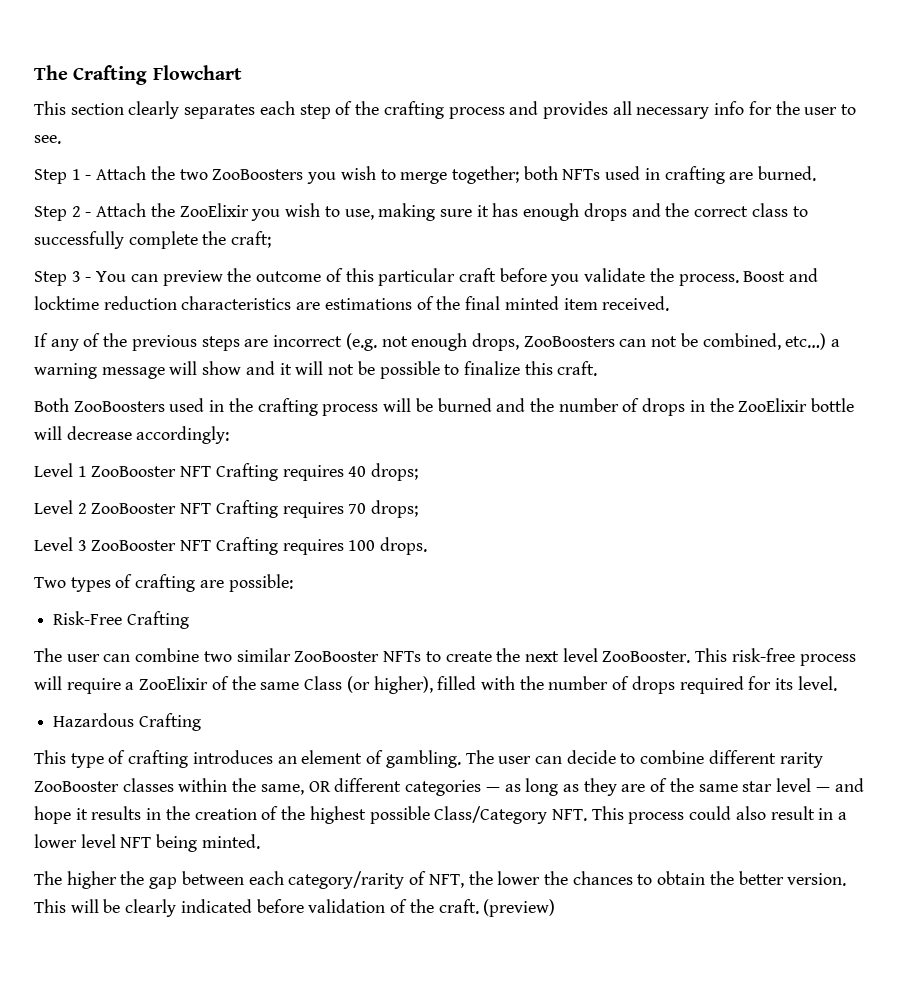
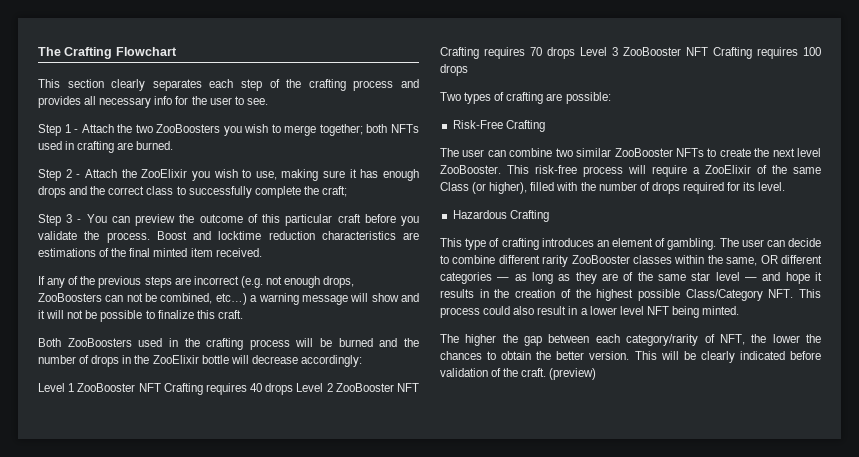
- Level 1 ZooBooster NFT Crafting requires 40 drops;
- Level 2 ZooBooster NFT Crafting requires 70 drops;
- Level 3 ZooBooster NFT Crafting requires 100 drops.
+ Level 1 ZooBooster NFT Crafting requires 40 drops Level 2 ZooBooster NFT Crafting requires 70 drops Level 3 ZooBooster NFT Crafting requires 100 drops

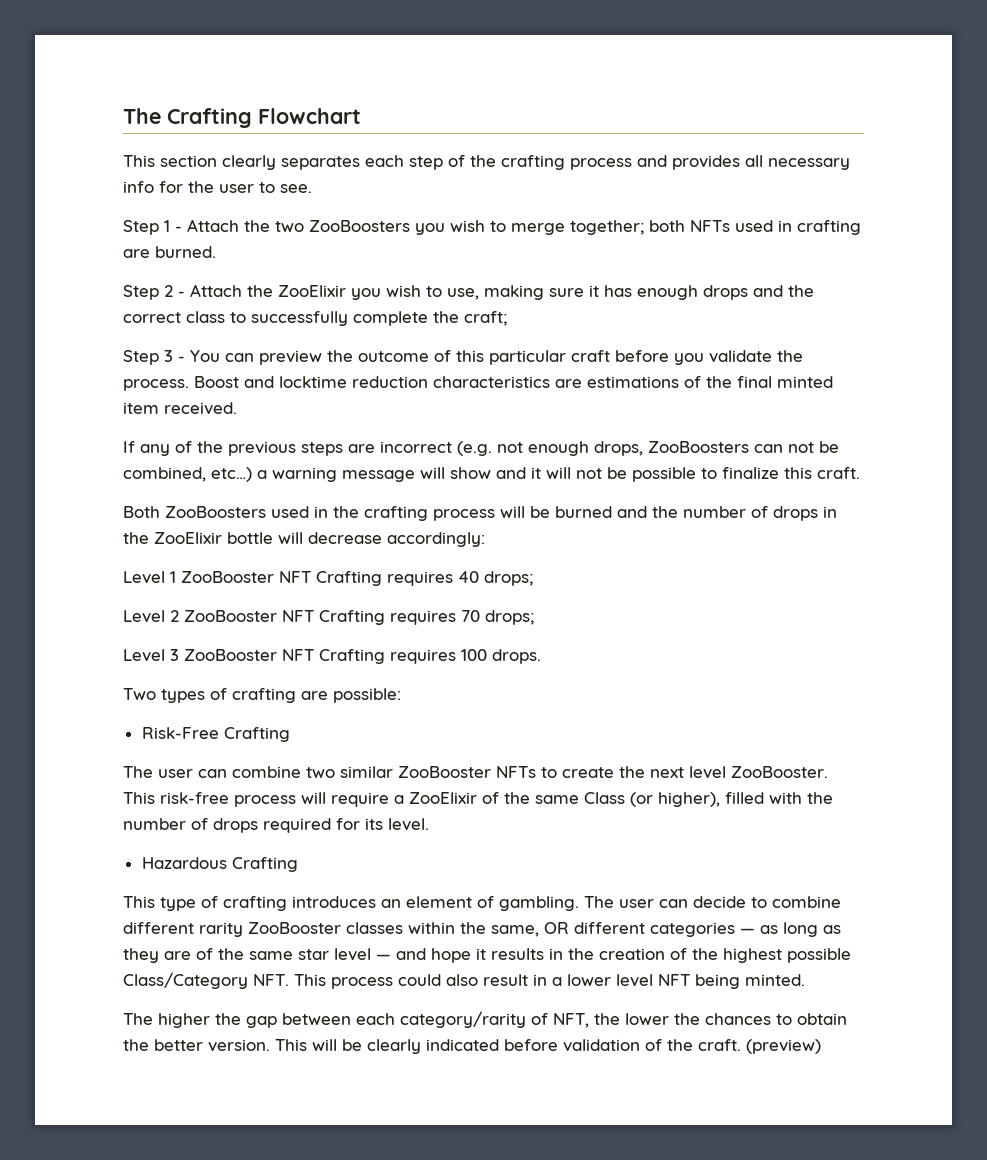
- Level 1 ZooBooster NFT Crafting requires 40 drops Level 2 ZooBooster NFT Crafting requires 70 drops Level 3 ZooBooster NFT Crafting requires 100 drops
+ Level 1 ZooBooster NFT Crafting requires 40 drops;
+ Level 2 ZooBooster NFT Crafting requires 70 drops;
+ Level 3 ZooBooster NFT Crafting requires 100 drops.

